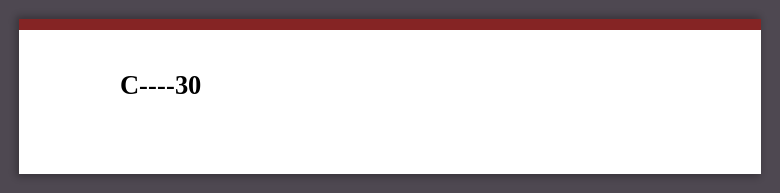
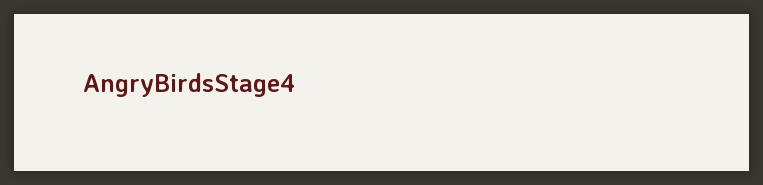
- C----30
+ AngryBirdsStage4

